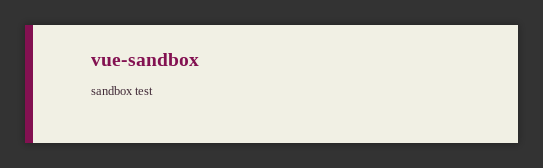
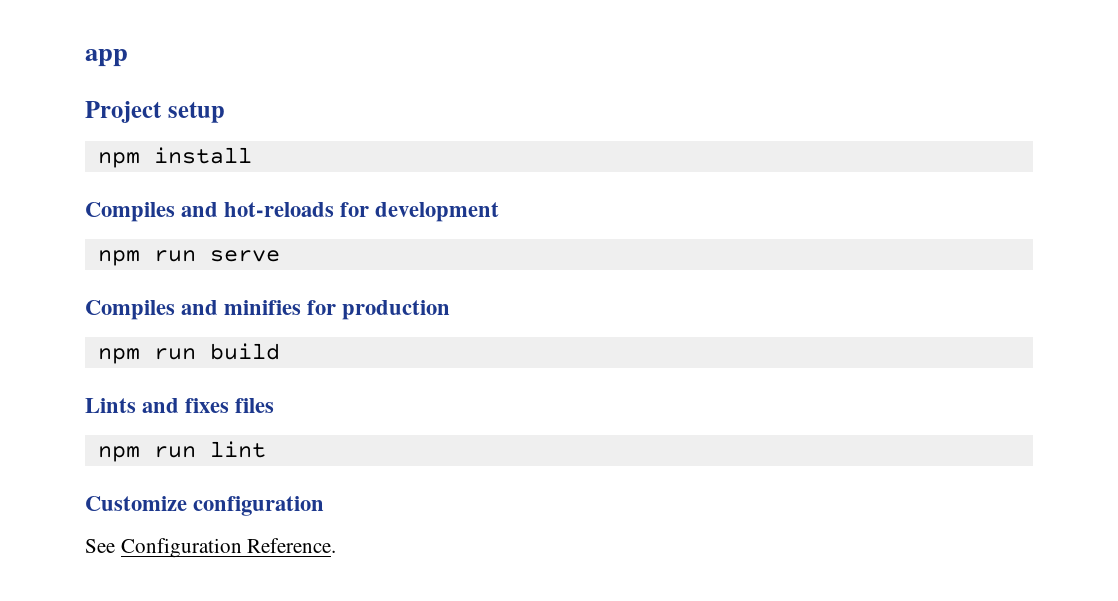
- vue-sandbox
- sandbox test
+ app
+ Project setup
+ npm install
+ Compiles and hot-reloads for development
+ npm run serve
+ Compiles and minifies for production
+ npm run build
+ Lints and fixes files
+ npm run lint
+ Customize configuration
+ See Configuration Reference.

